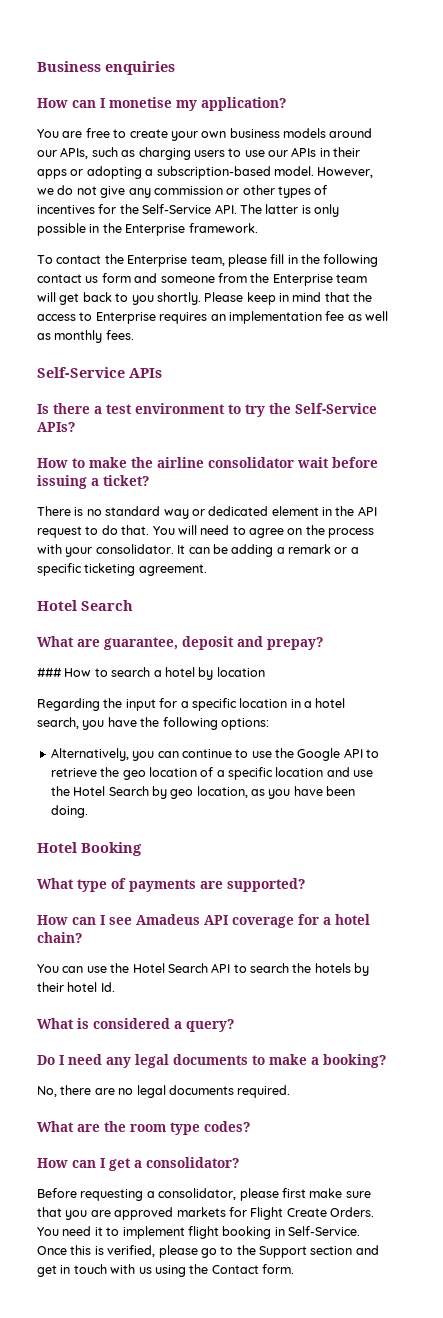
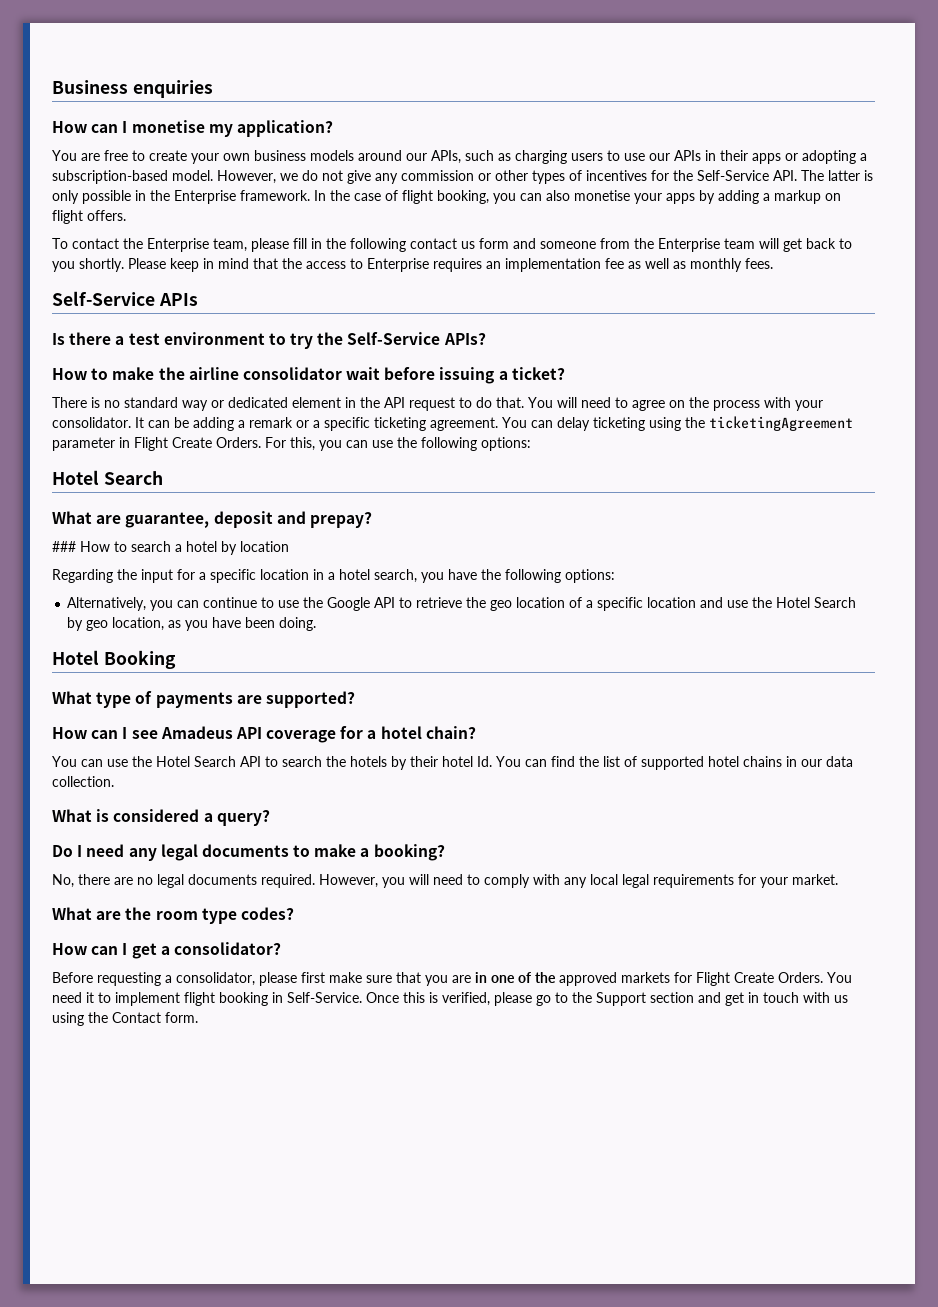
+ In the case of flight booking, you can also monetise your apps by adding a markup on flight offers.
+ You can delay ticketing using the ticketingAgreement parameter in Flight Create Orders. For this, you can use the following options:
- You can use the Hotel Search API to search the hotels by their hotel Id.
+ You can use the Hotel Search API to search the hotels by their hotel Id. You can find the list of supported hotel chains in our data collection.
+ However, you will need to comply with any local legal requirements for your market.
- Before requesting a consolidator, please first make sure that you are approved markets for Flight Create Orders.
+ Before requesting a consolidator, please first make sure that you are in one of the approved markets for Flight Create Orders.

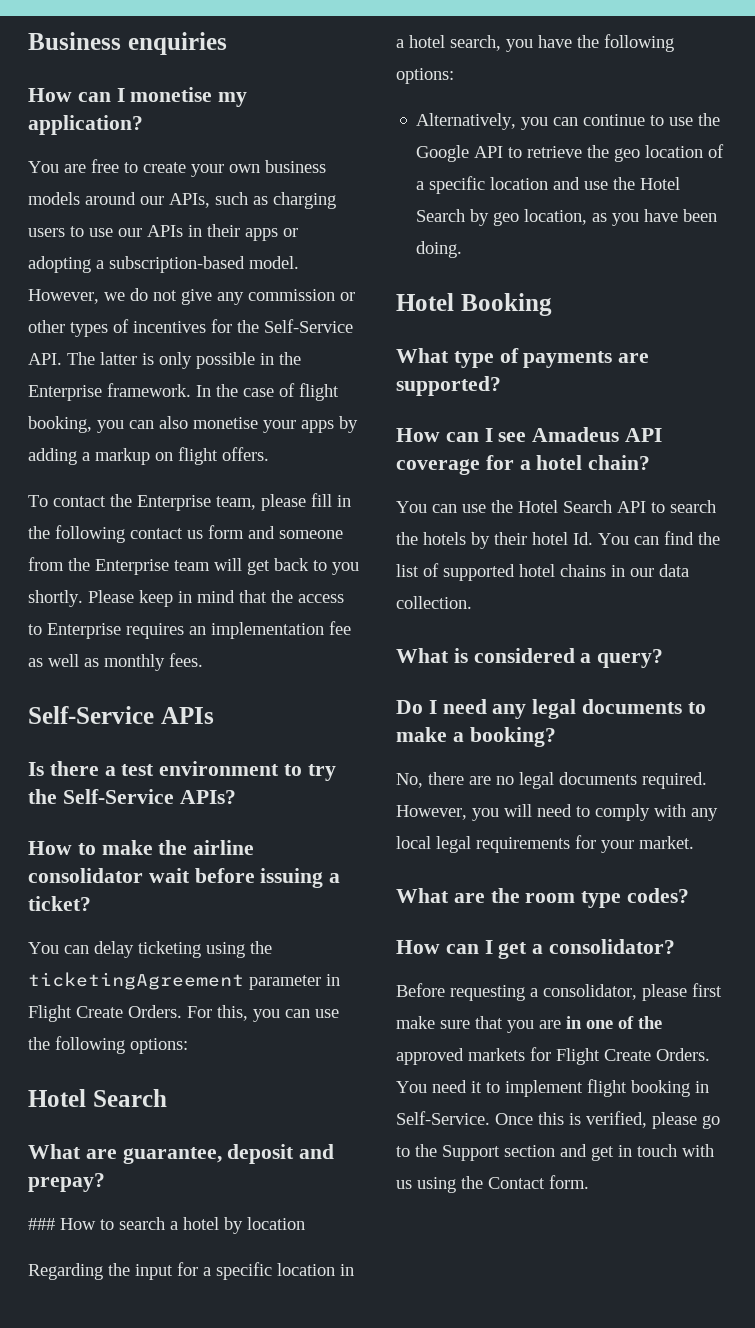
- There is no standard way or dedicated element in the API request to do that. You will need to agree on the process with your consolidator. It can be adding a remark or a specific ticketing agreement.

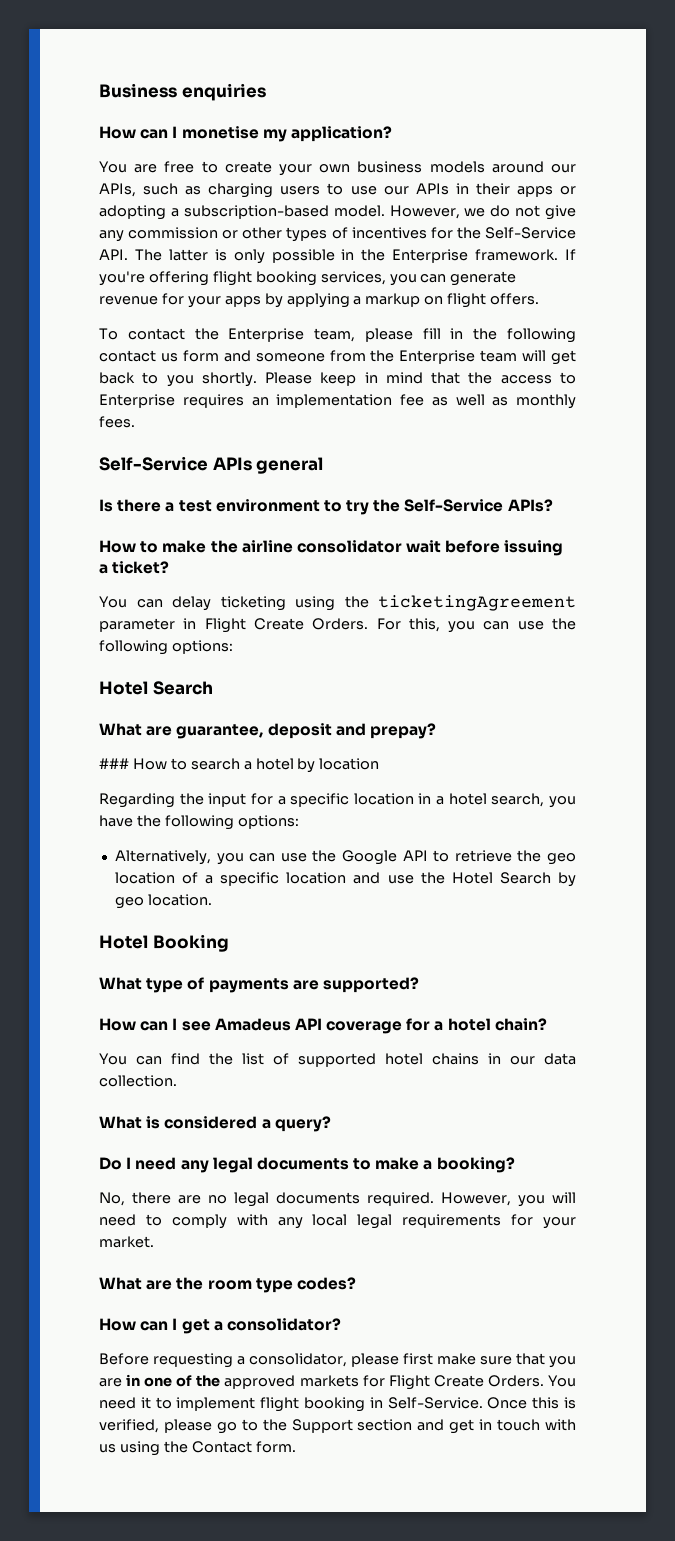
- In the case of flight booking, you can also monetise your apps by adding a markup on flight offers.
+ If you're offering flight booking services, you can generate revenue for your apps by applying a markup on flight offers.
- Self-Service APIs
+ Self-Service APIs general
- Alternatively, you can continue to use the Google API to retrieve the geo location of a specific location and use the Hotel Search by geo location, as you have been doing.
+ Alternatively, you can use the Google API to retrieve the geo location of a specific location and use the Hotel Search by geo location.
- You can use the Hotel Search API to search the hotels by their hotel Id. You can find the list of supported hotel chains in our data collection.
+ You can find the list of supported hotel chains in our data collection.

